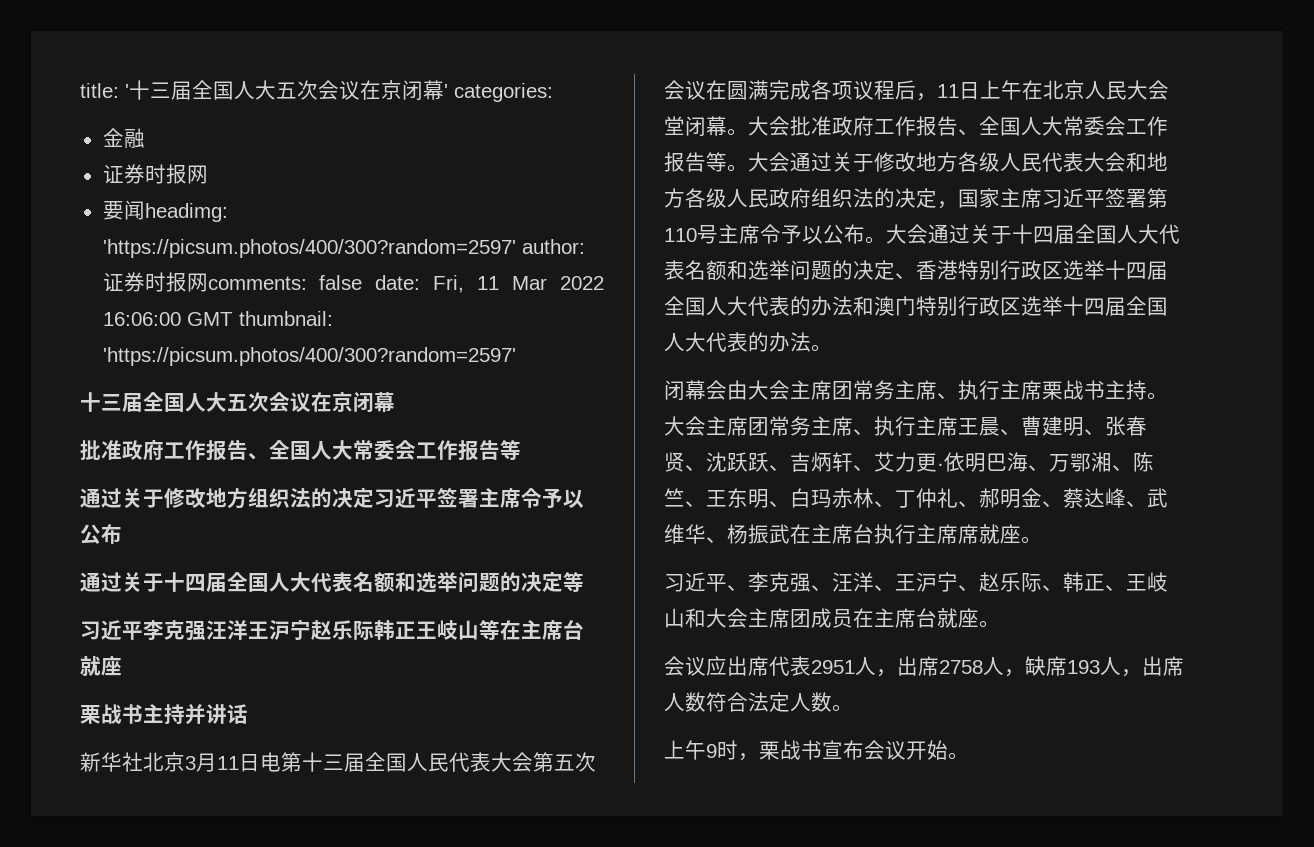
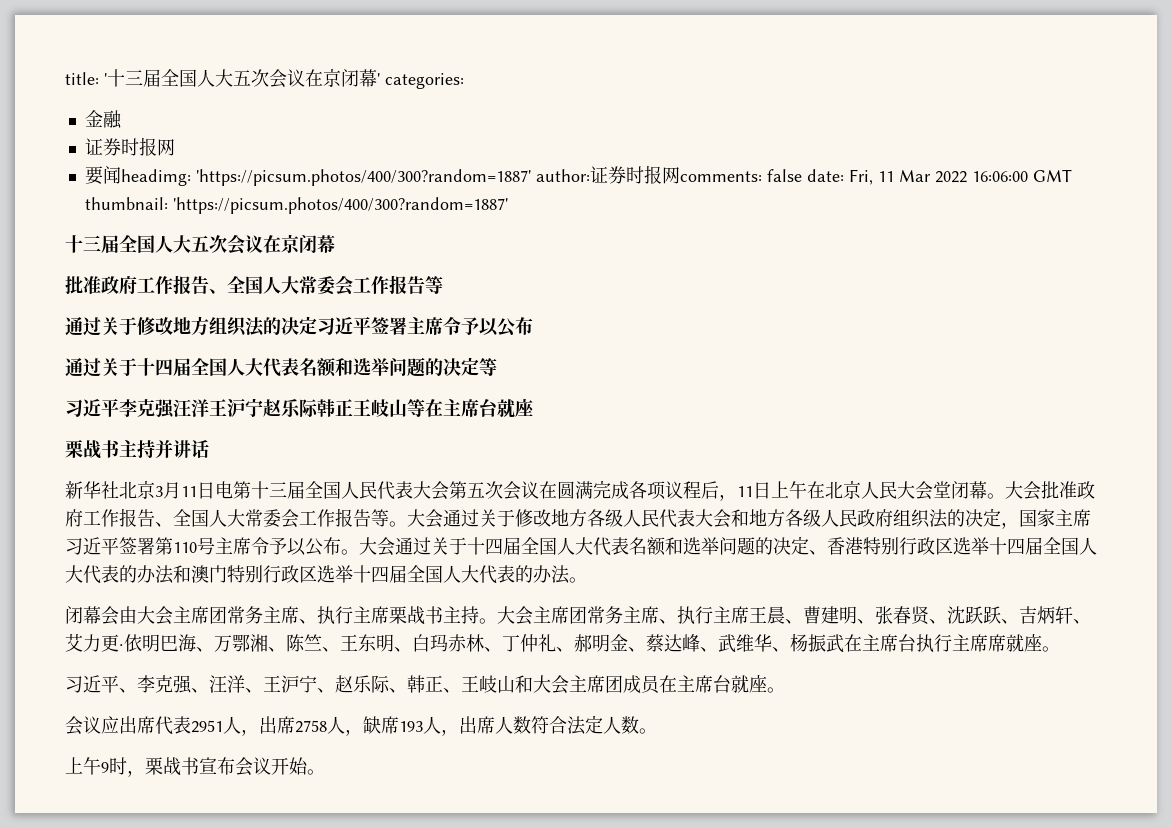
- 要闻headimg: 'https://picsum.photos/400/300?random=2597' author:证券时报网comments: false date: Fri, 11 Mar 2022 16:06:00 GMT thumbnail: 'https://picsum.photos/400/300?random=2597'
+ 要闻headimg: 'https://picsum.photos/400/300?random=1887' author:证券时报网comments: false date: Fri, 11 Mar 2022 16:06:00 GMT thumbnail: 'https://picsum.photos/400/300?random=1887'

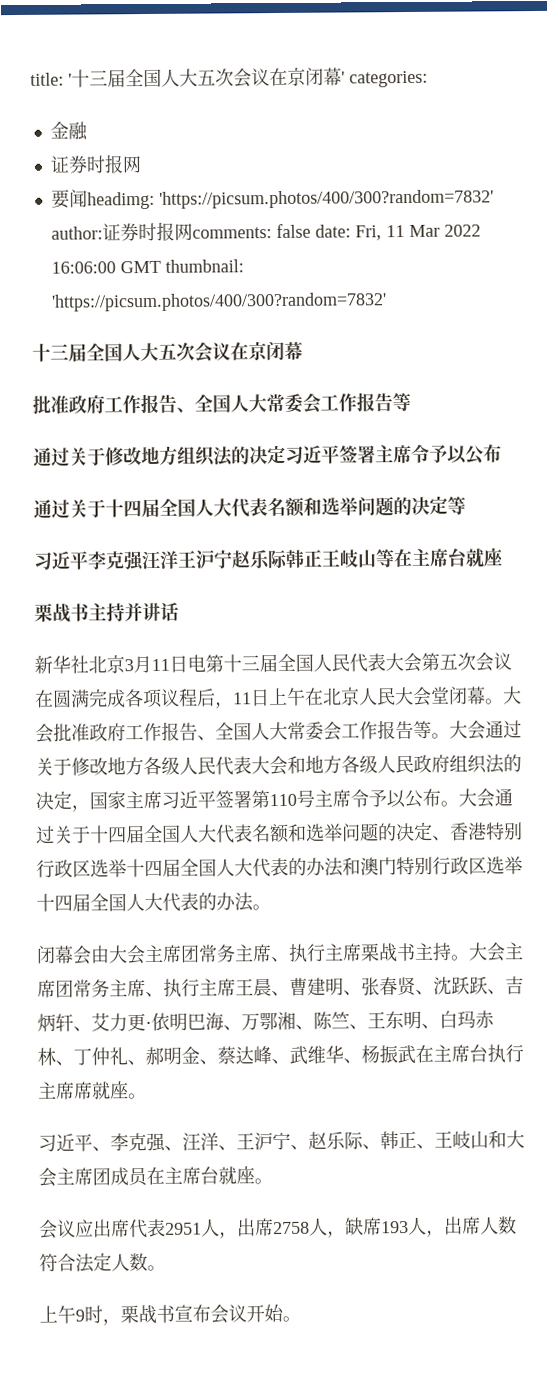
- 要闻headimg: 'https://picsum.photos/400/300?random=1887' author:证券时报网comments: false date: Fri, 11 Mar 2022 16:06:00 GMT thumbnail: 'https://picsum.photos/400/300?random=1887'
+ 要闻headimg: 'https://picsum.photos/400/300?random=7832' author:证券时报网comments: false date: Fri, 11 Mar 2022 16:06:00 GMT thumbnail: 'https://picsum.photos/400/300?random=7832'

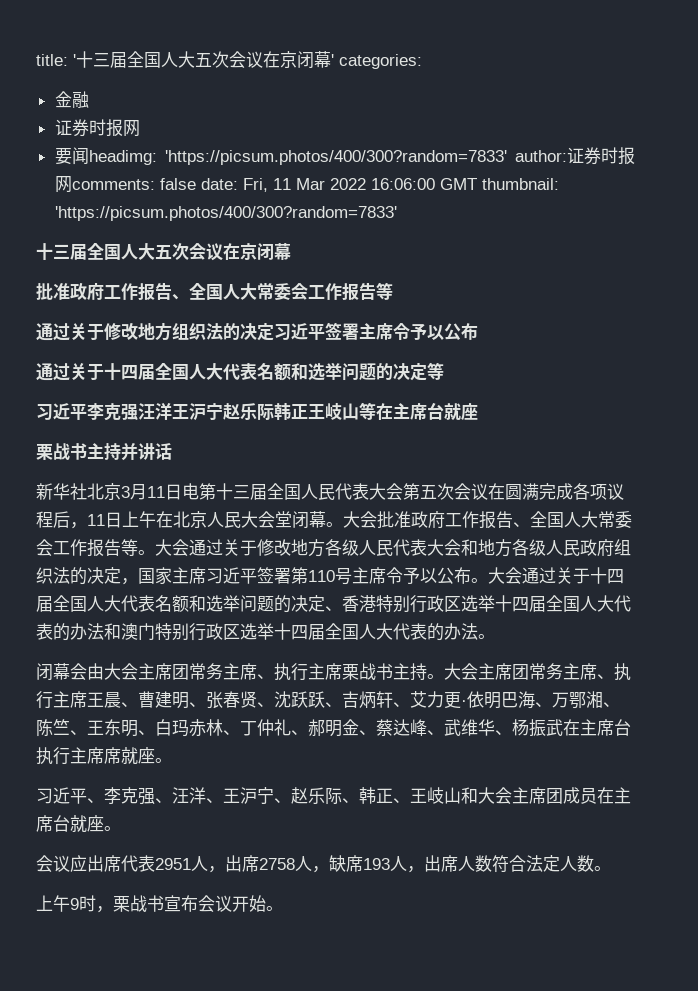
- 要闻headimg: 'https://picsum.photos/400/300?random=7832' author:证券时报网comments: false date: Fri, 11 Mar 2022 16:06:00 GMT thumbnail: 'https://picsum.photos/400/300?random=7832'
+ 要闻headimg: 'https://picsum.photos/400/300?random=7833' author:证券时报网comments: false date: Fri, 11 Mar 2022 16:06:00 GMT thumbnail: 'https://picsum.photos/400/300?random=7833'

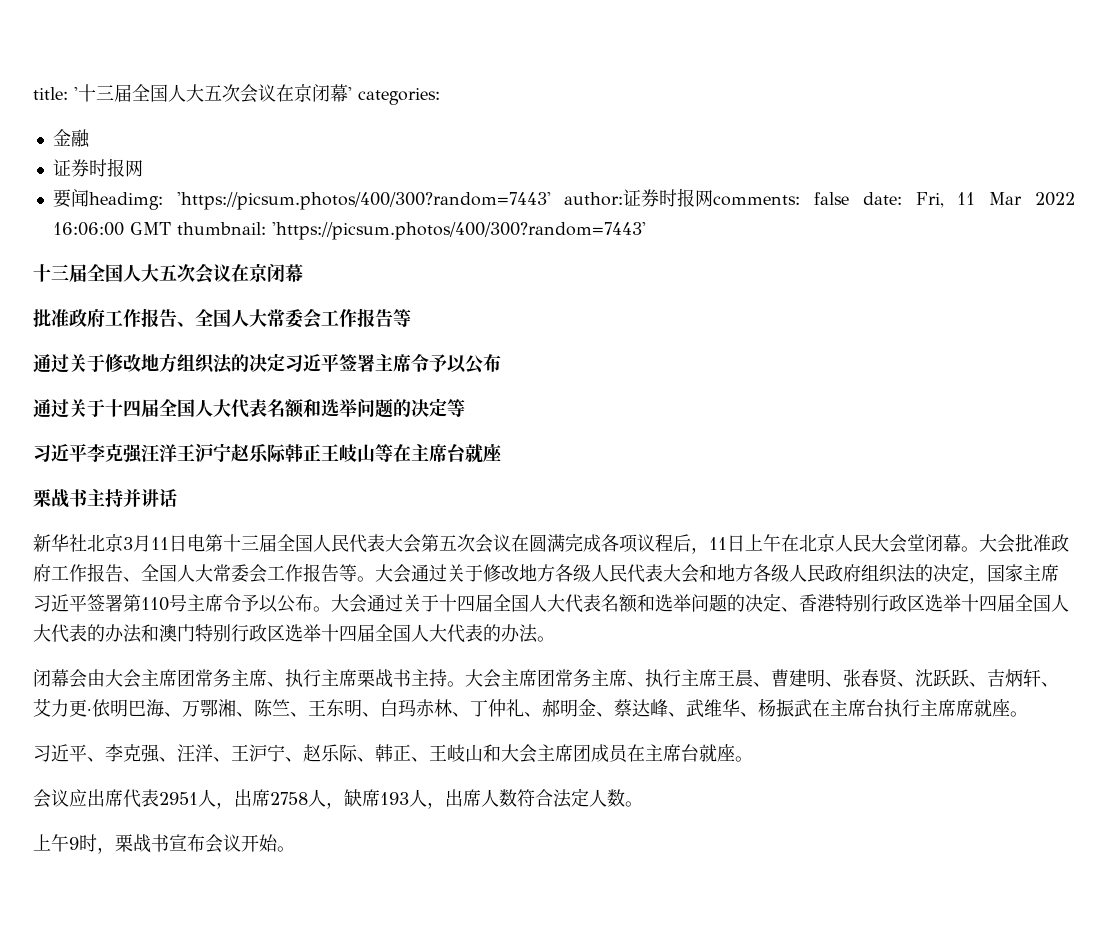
- 要闻headimg: 'https://picsum.photos/400/300?random=7833' author:证券时报网comments: false date: Fri, 11 Mar 2022 16:06:00 GMT thumbnail: 'https://picsum.photos/400/300?random=7833'
+ 要闻headimg: 'https://picsum.photos/400/300?random=7443' author:证券时报网comments: false date: Fri, 11 Mar 2022 16:06:00 GMT thumbnail: 'https://picsum.photos/400/300?random=7443'

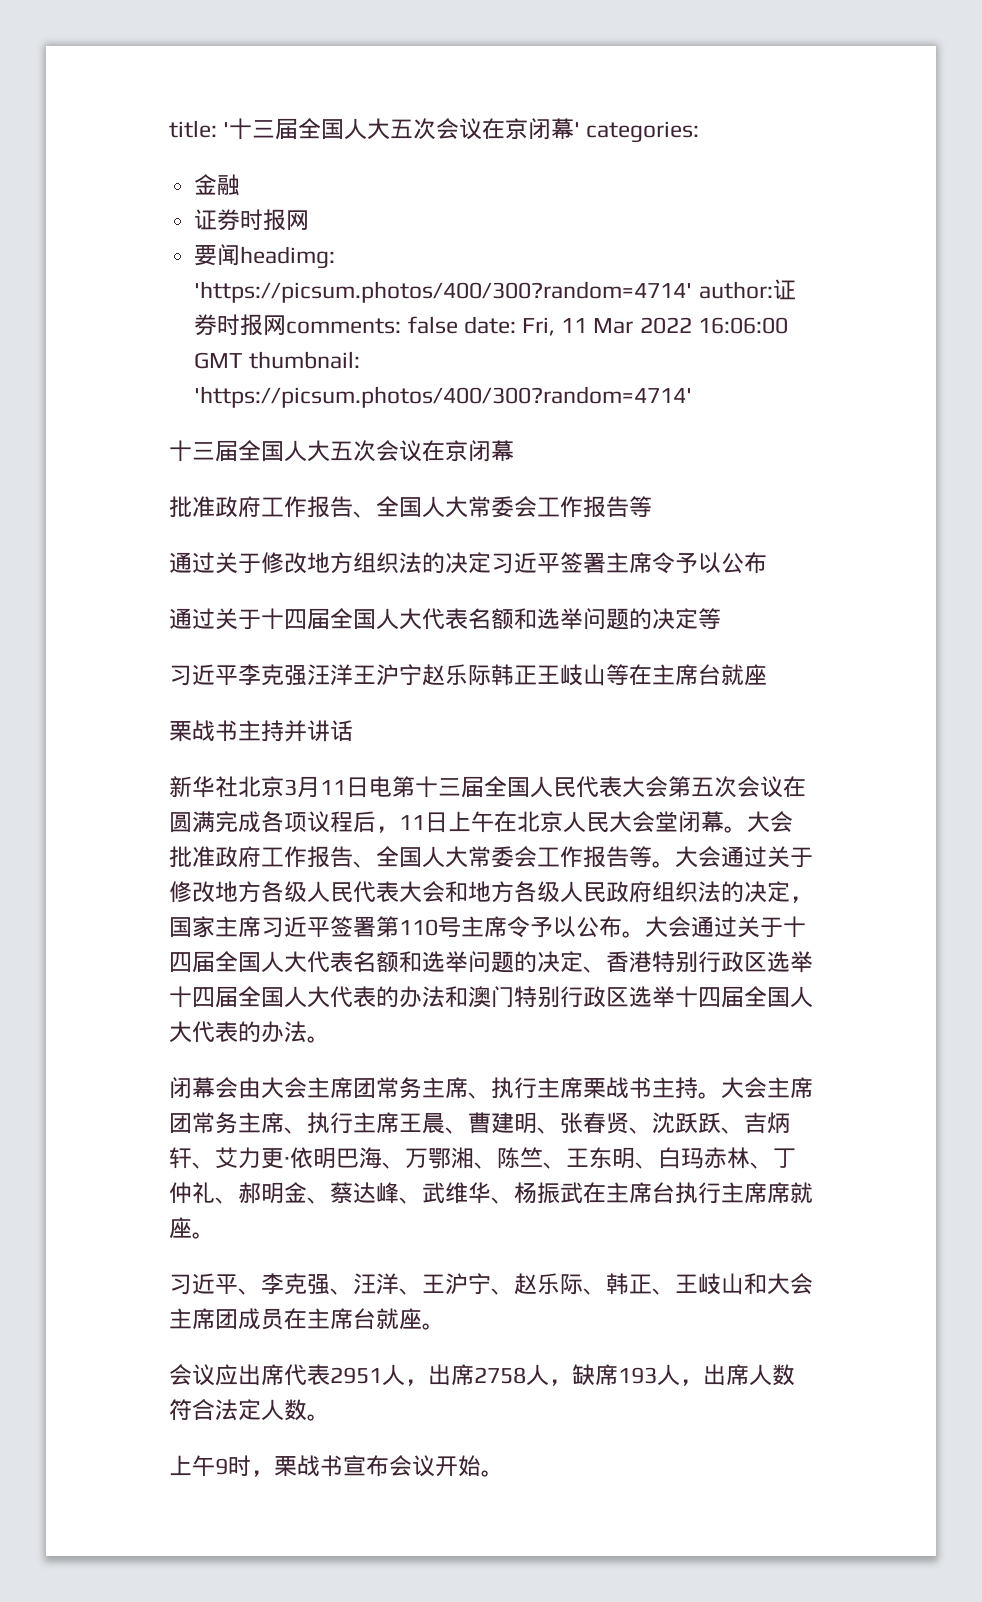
- 要闻headimg: 'https://picsum.photos/400/300?random=7443' author:证券时报网comments: false date: Fri, 11 Mar 2022 16:06:00 GMT thumbnail: 'https://picsum.photos/400/300?random=7443'
+ 要闻headimg: 'https://picsum.photos/400/300?random=4714' author:证券时报网comments: false date: Fri, 11 Mar 2022 16:06:00 GMT thumbnail: 'https://picsum.photos/400/300?random=4714'

